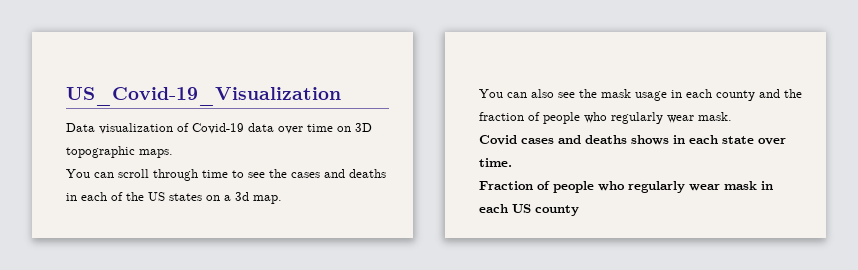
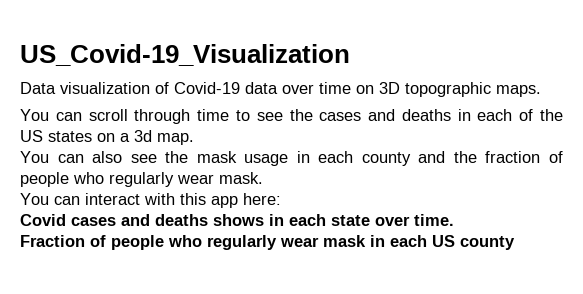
+ You can interact with this app here:

